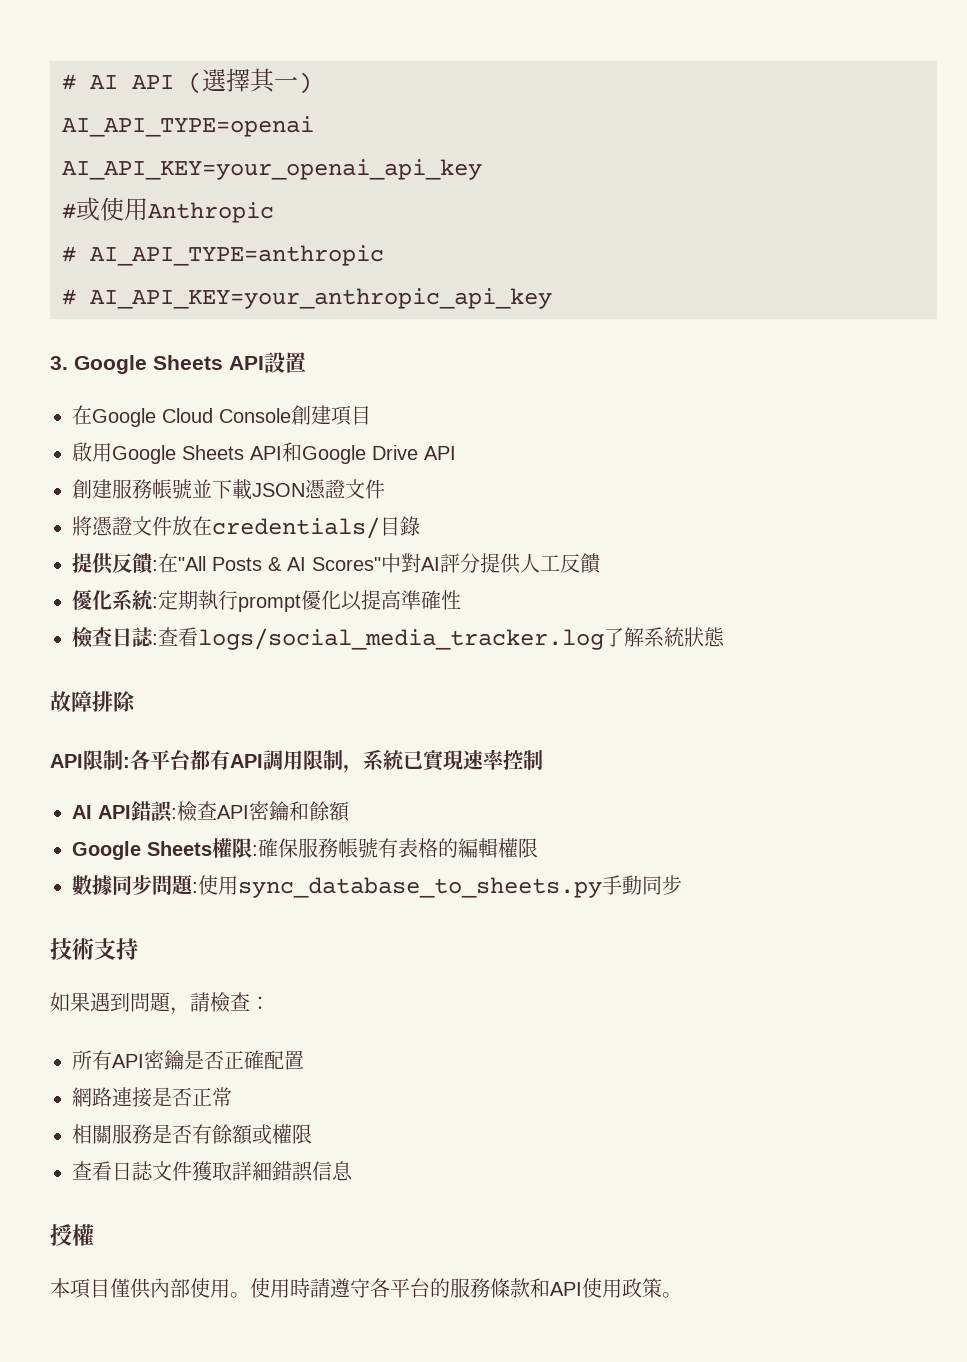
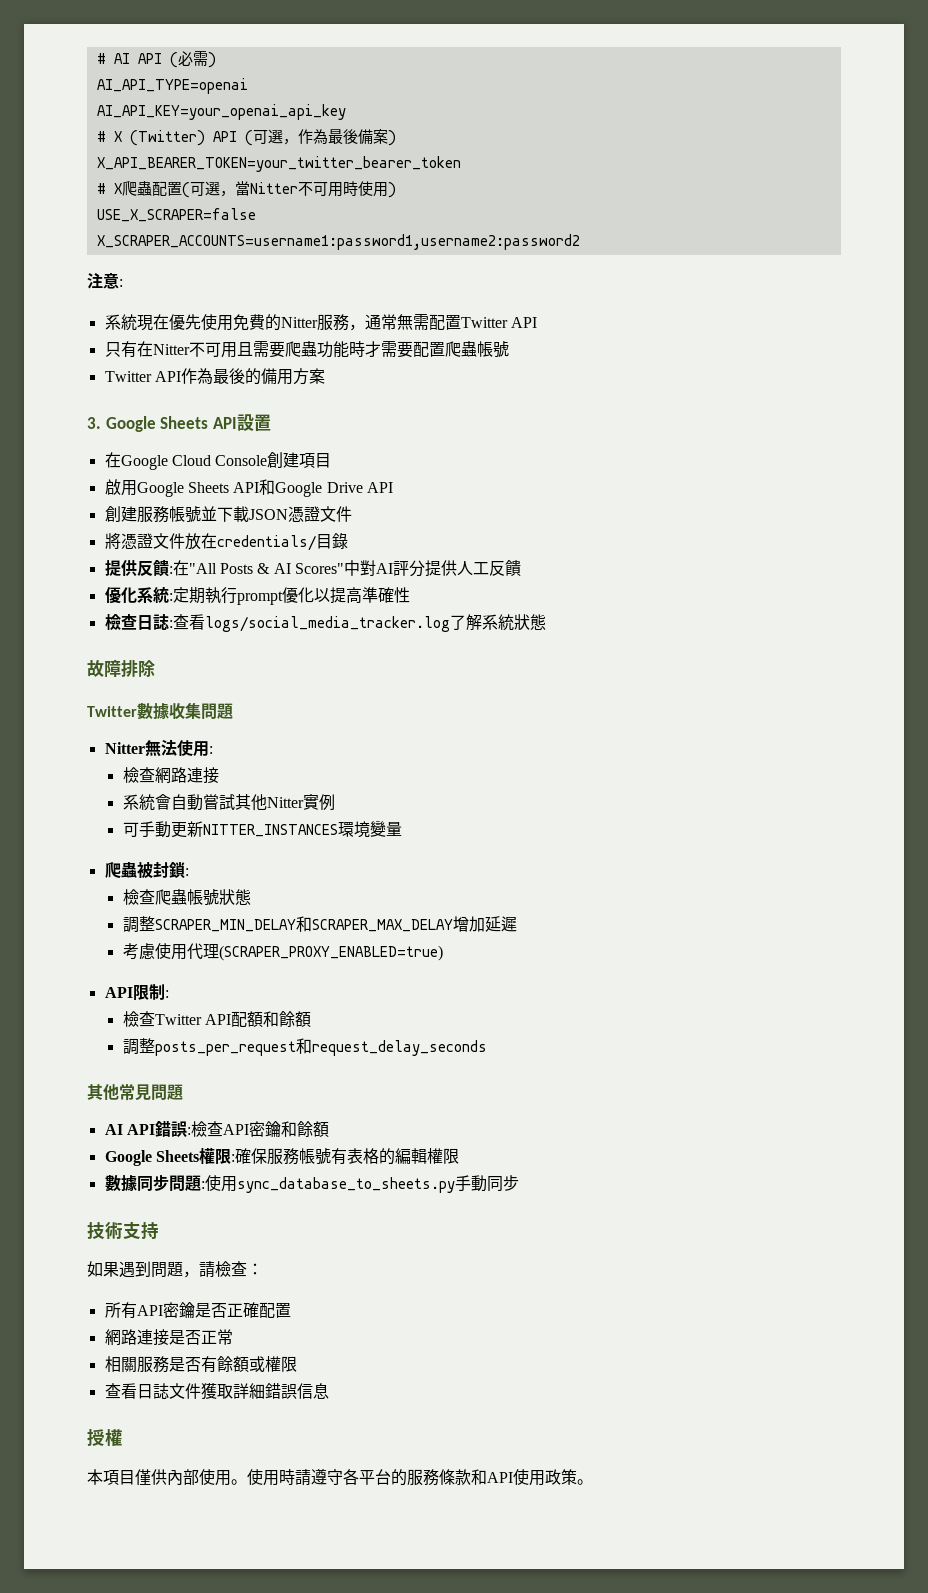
- # AI API (選擇其一)
+ # AI API (必需)
- #或使用Anthropic
- # AI_API_TYPE=anthropic
- # AI_API_KEY=your_anthropic_api_key
+ # X (Twitter) API (可選，作為最後備案)
+ X_API_BEARER_TOKEN=your_twitter_bearer_token
+ # X爬蟲配置(可選，當Nitter不可用時使用)
+ USE_X_SCRAPER=false
+ X_SCRAPER_ACCOUNTS=username1:password1,username2:password2
+ 注意:
+ 系統現在優先使用免費的Nitter服務，通常無需配置Twitter API
+ 只有在Nitter不可用且需要爬蟲功能時才需要配置爬蟲帳號
+ Twitter API作為最後的備用方案
- API限制:各平台都有API調用限制，系統已實現速率控制
+ Twitter數據收集問題
+ Nitter無法使用:
+ 檢查網路連接
+ 系統會自動嘗試其他Nitter實例
+ 可手動更新NITTER_INSTANCES環境變量
+ 爬蟲被封鎖:
+ 檢查爬蟲帳號狀態
+ 調整SCRAPER_MIN_DELAY和SCRAPER_MAX_DELAY增加延遲
+ 考慮使用代理(SCRAPER_PROXY_ENABLED=true)
+ API限制:
+ 檢查Twitter API配額和餘額
+ 調整posts_per_request和request_delay_seconds
+ 其他常見問題

